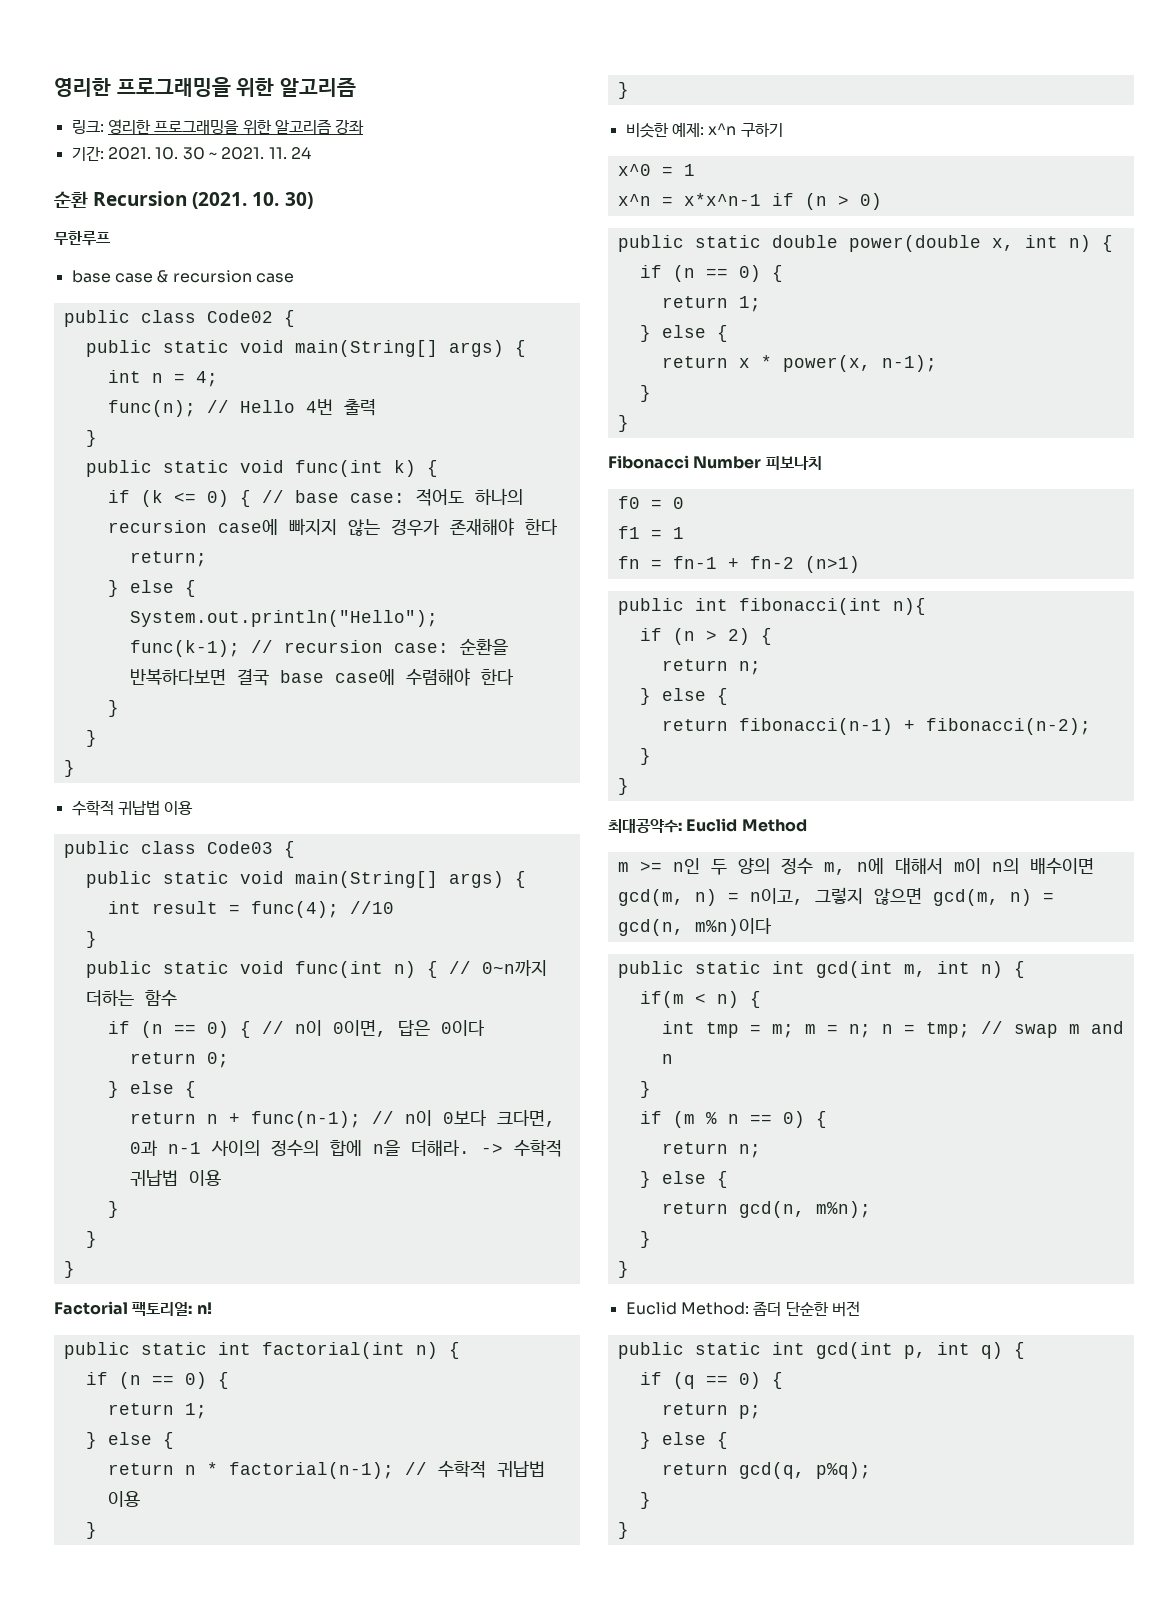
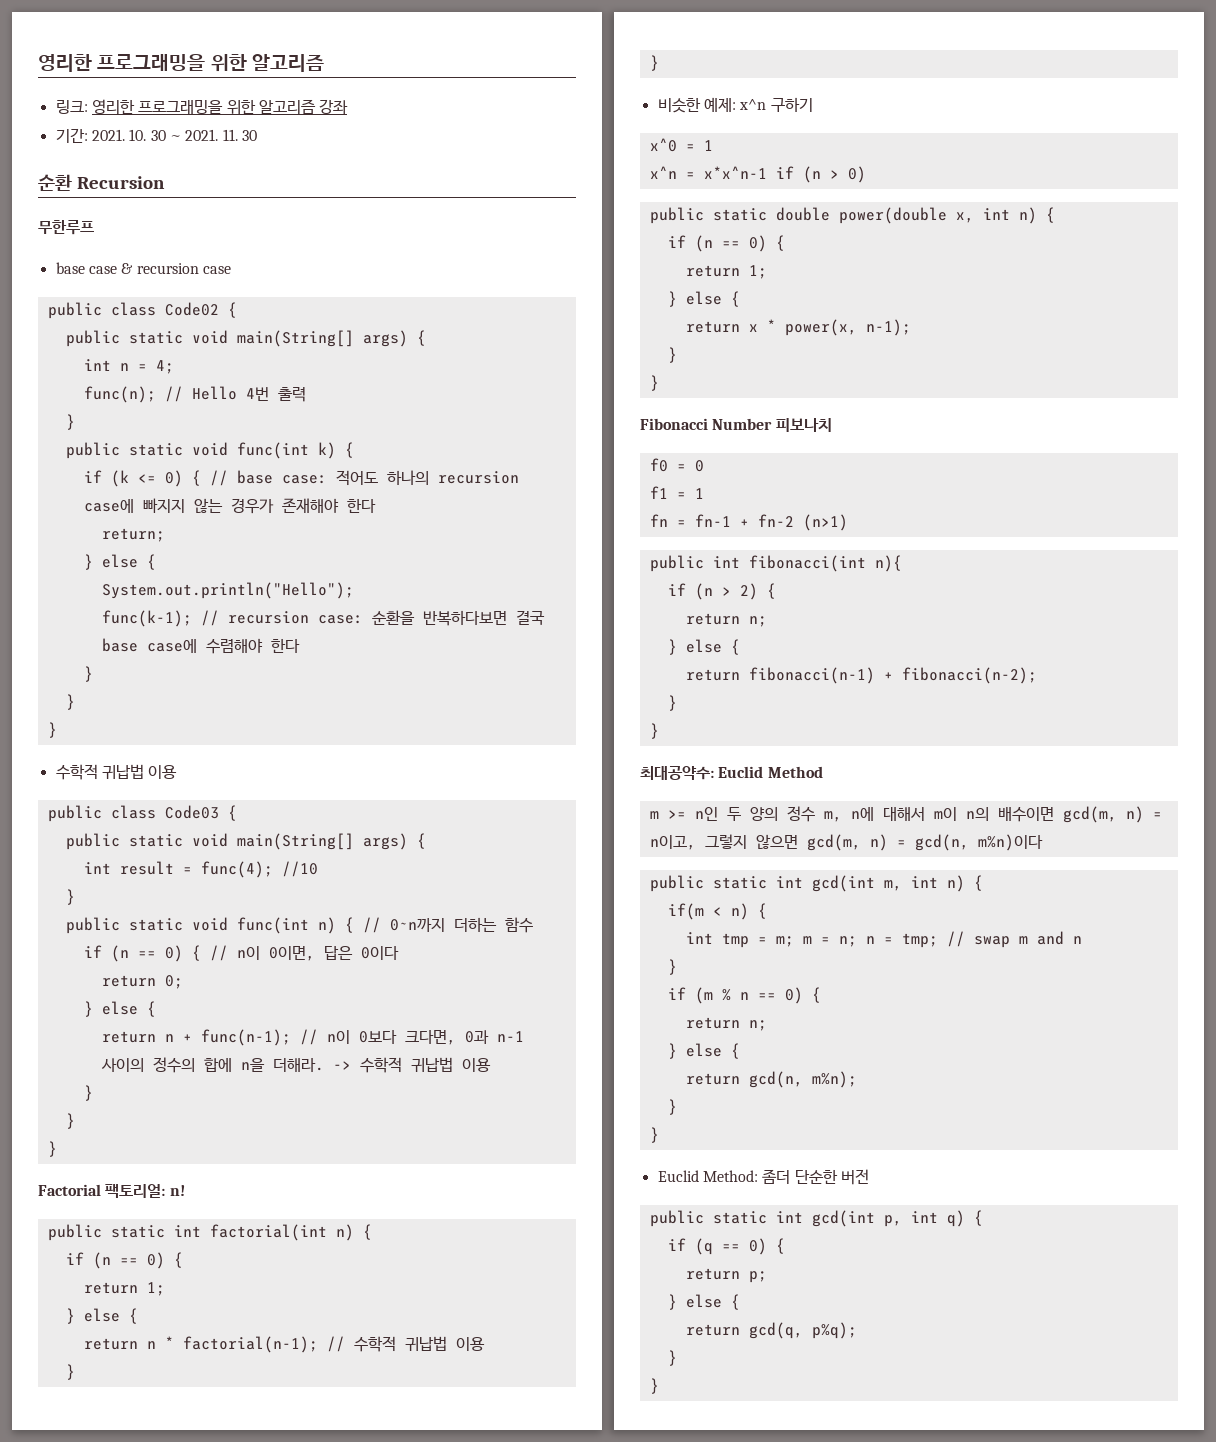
- 11. 24
+ 11. 30
- 순환 Recursion (2021. 10. 30)
+ 순환 Recursion

